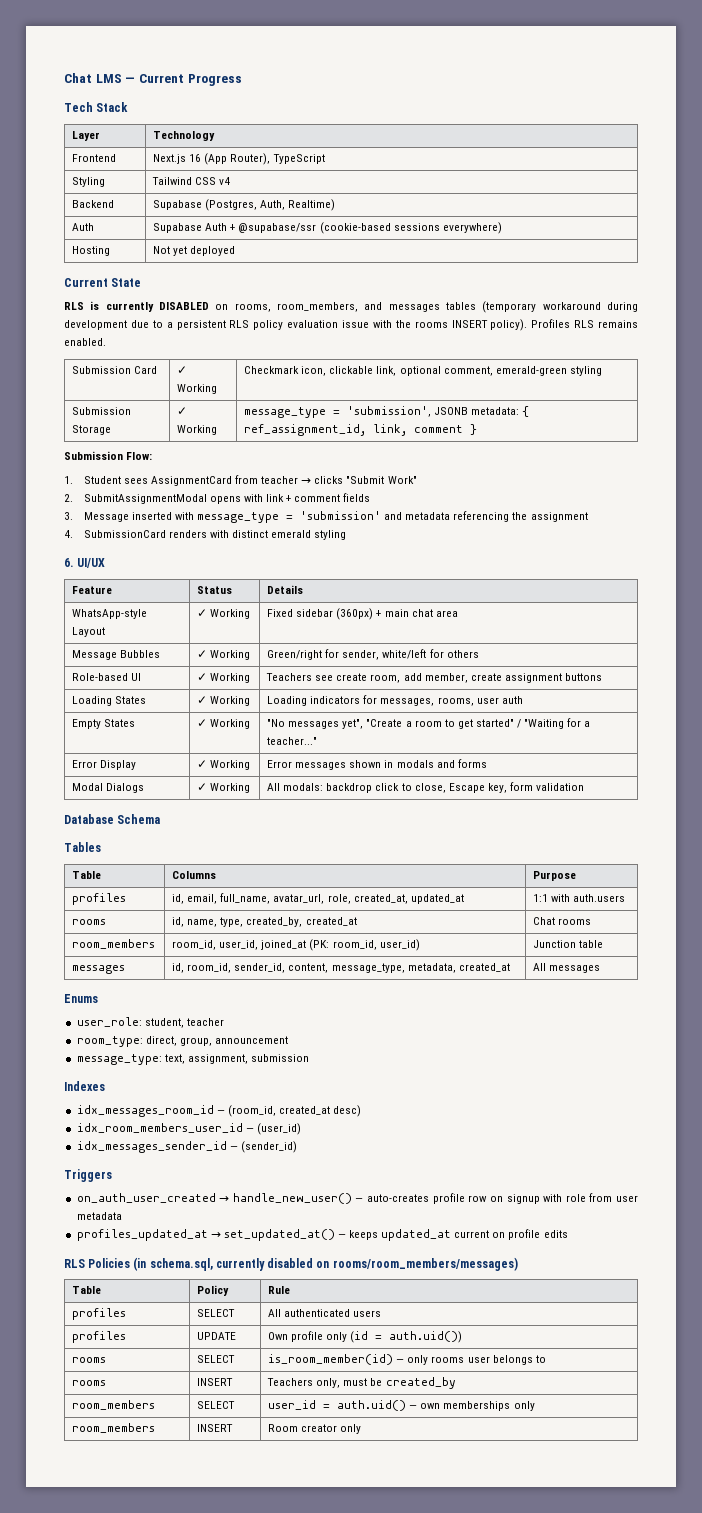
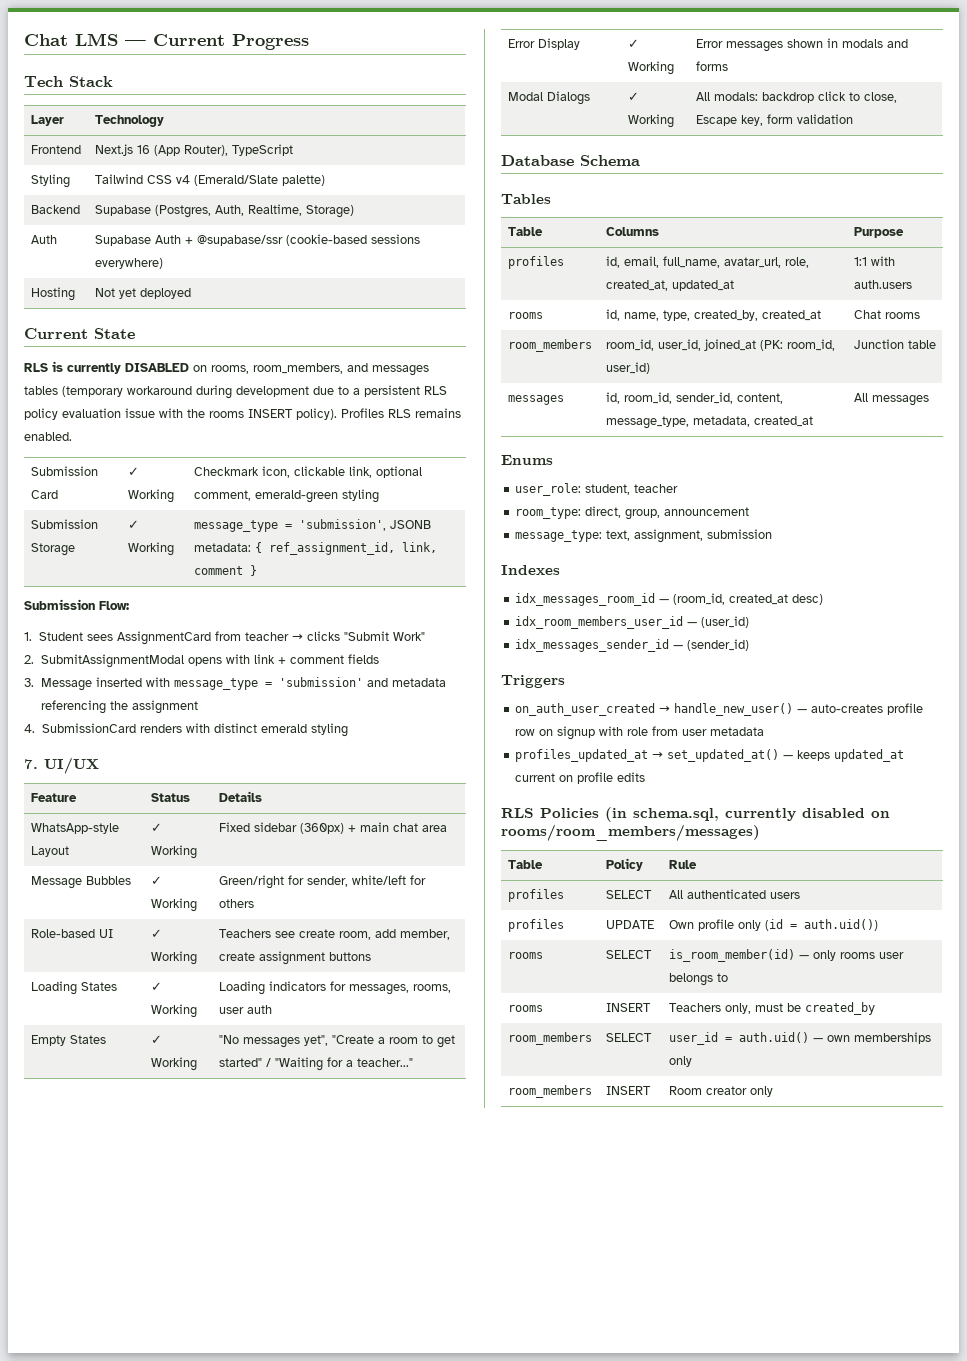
- Styling | Tailwind CSS v4
+ Styling | Tailwind CSS v4 (Emerald/Slate palette)
- Backend | Supabase (Postgres, Auth, Realtime)
+ Backend | Supabase (Postgres, Auth, Realtime, Storage)
- 6. UI/UX
+ 7. UI/UX

